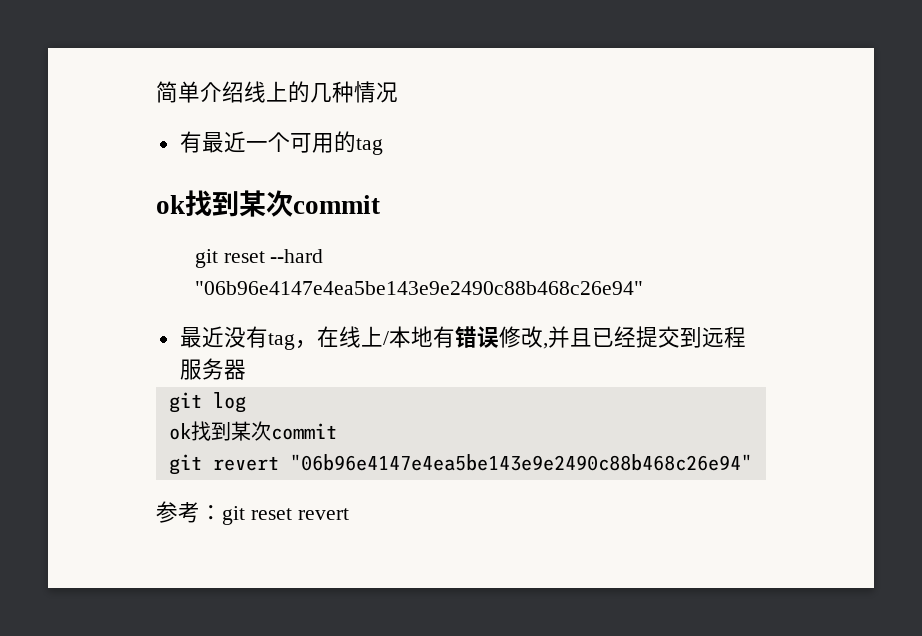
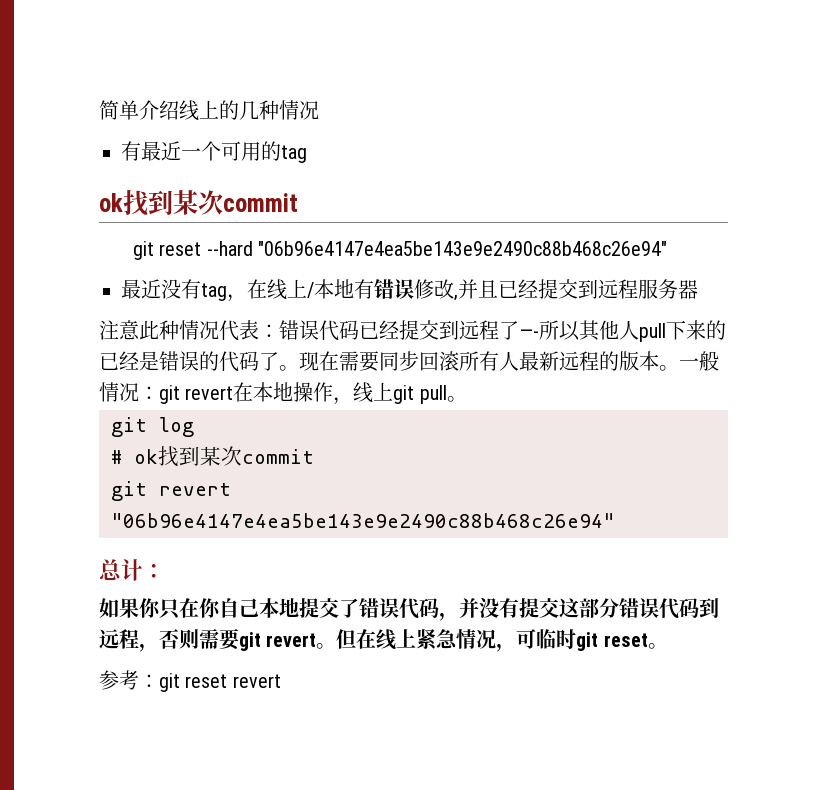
+ 注意此种情况代表：错误代码已经提交到远程了—-所以其他人pull下来的已经是错误的代码了。现在需要同步回滚所有人最新远程的版本。一般情况：git revert在本地操作，线上git pull。
  git log
- ok找到某次commit
+ # ok找到某次commit
+ 总计：
+ 如果你只在你自己本地提交了错误代码，并没有提交这部分错误代码到远程，否则需要git revert。但在线上紧急情况，可临时git reset。

